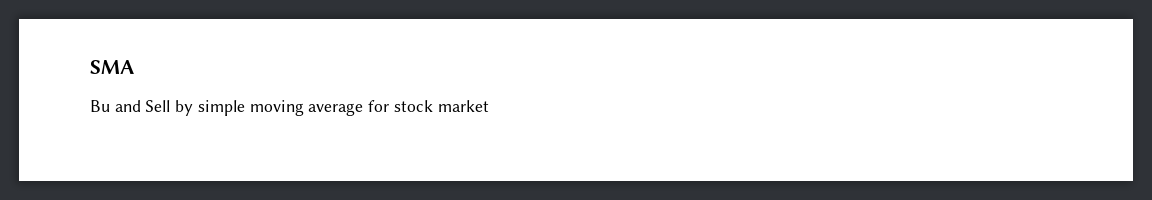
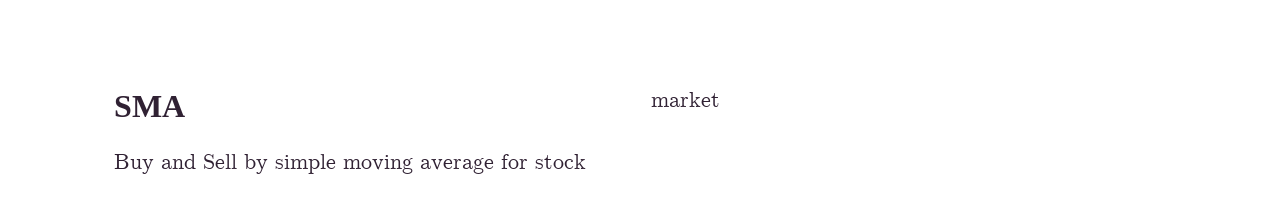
- Bu and Sell by simple moving average for stock market
+ Buy and Sell by simple moving average for stock market

